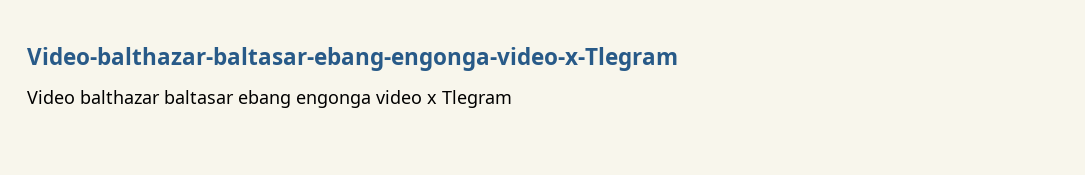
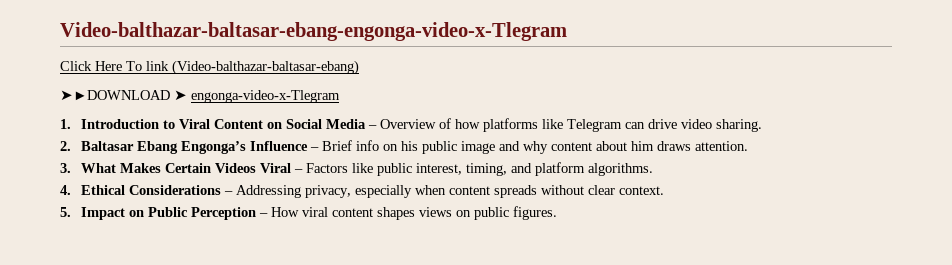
- Video balthazar baltasar ebang engonga video x Tlegram
+ Click Here To link (Video-balthazar-baltasar-ebang)
+ ➤►DOWNLOAD ➤ engonga-video-x-Tlegram
+ 1. Introduction to Viral Content on Social Media – Overview of how platforms like Telegram can drive video sharing.
+ 2. Baltasar Ebang Engonga’s Influence – Brief info on his public image and why content about him draws attention.
+ 3. What Makes Certain Videos Viral – Factors like public interest, timing, and platform algorithms.
+ 4. Ethical Considerations – Addressing privacy, especially when content spreads without clear context.
+ 5. Impact on Public Perception – How viral content shapes views on public figures.

